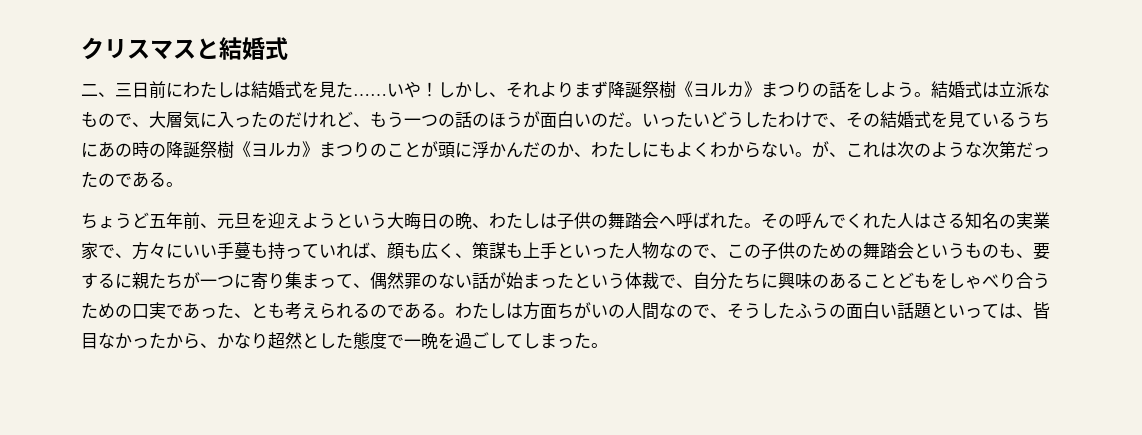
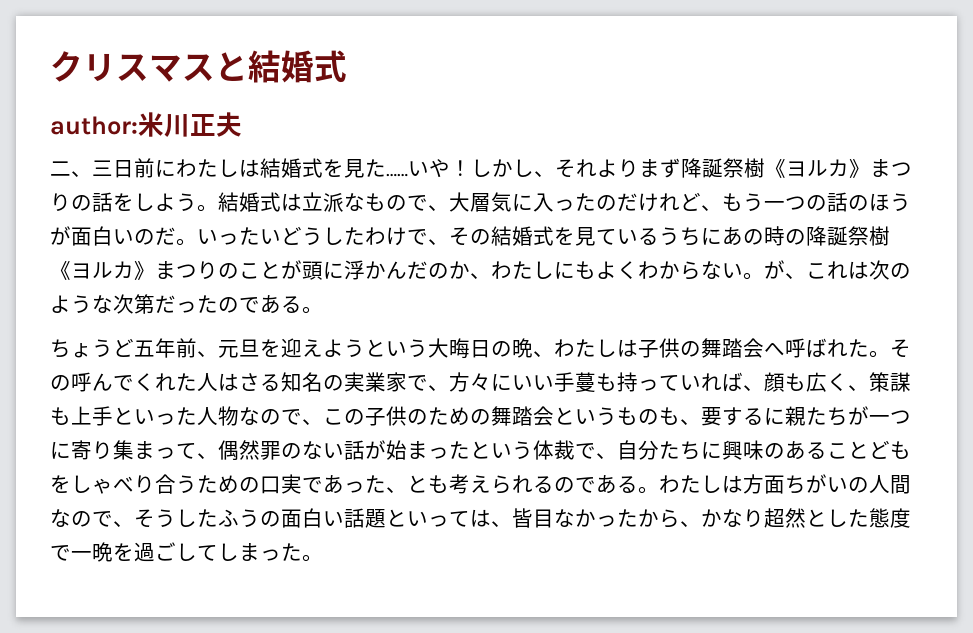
+ author:米川正夫

